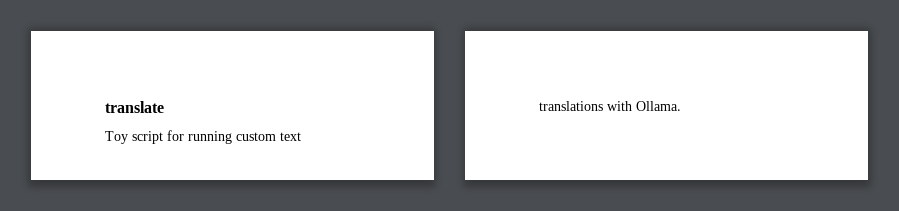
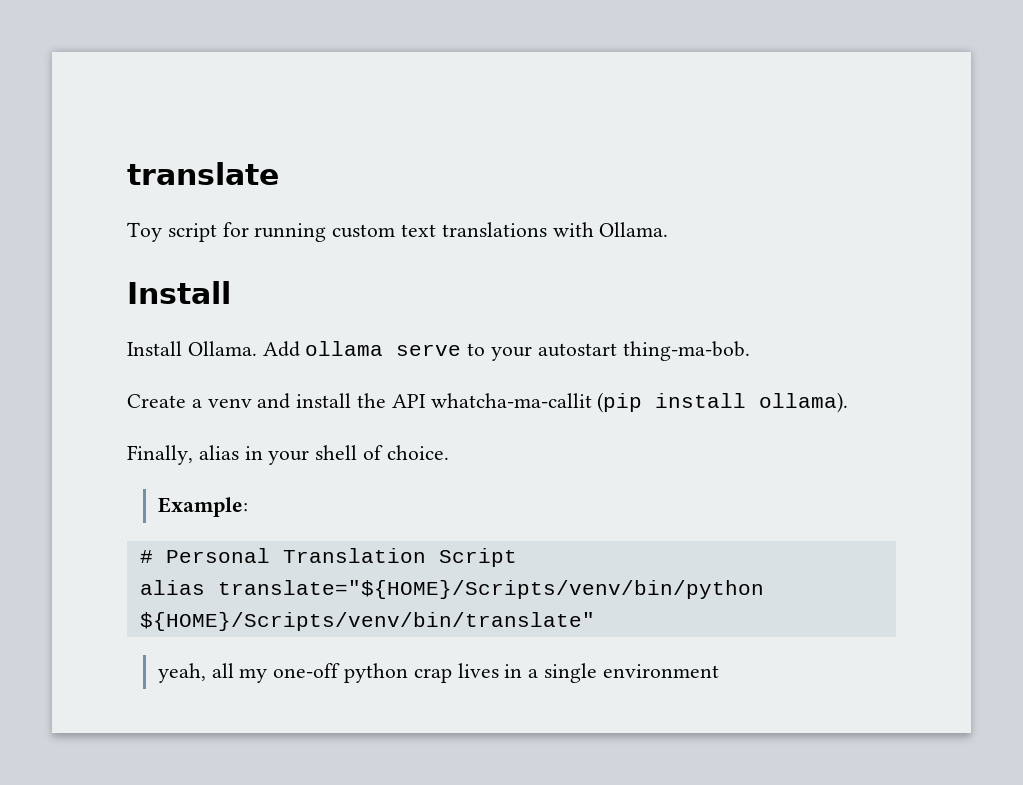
  Toy script for running custom text translations with Ollama.
+ Install
+ Install Ollama. Add ollama serve to your autostart thing-ma-bob.
+ Create a venv and install the API whatcha-ma-callit (pip install ollama).
+ Finally, alias in your shell of choice.
+ Example:
+ # Personal Translation Script
+ alias translate="${HOME}/Scripts/venv/bin/python ${HOME}/Scripts/venv/bin/translate"
+ yeah, all my one-off python crap lives in a single environment

